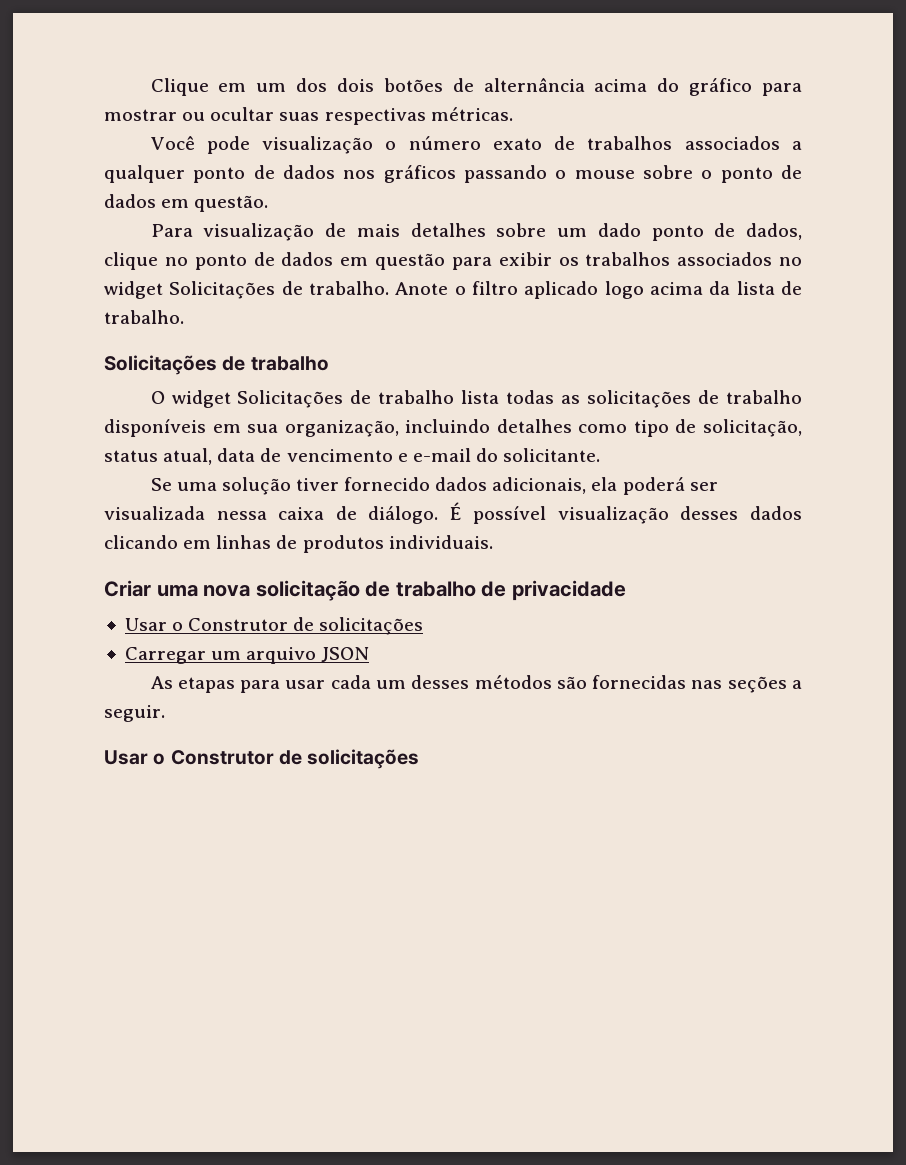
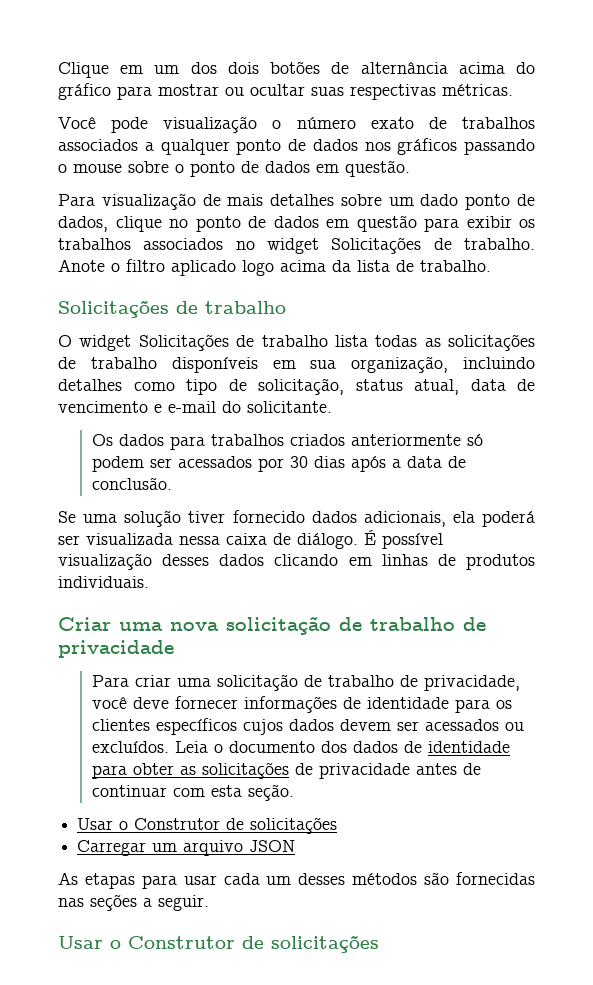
+ Os dados para trabalhos criados anteriormente só podem ser acessados por 30 dias após a data de conclusão.
+ Para criar uma solicitação de trabalho de privacidade, você deve fornecer informações de identidade para os clientes específicos cujos dados devem ser acessados ou excluídos. Leia o documento dos dados de identidade para obter as solicitações de privacidade antes de continuar com esta seção.

